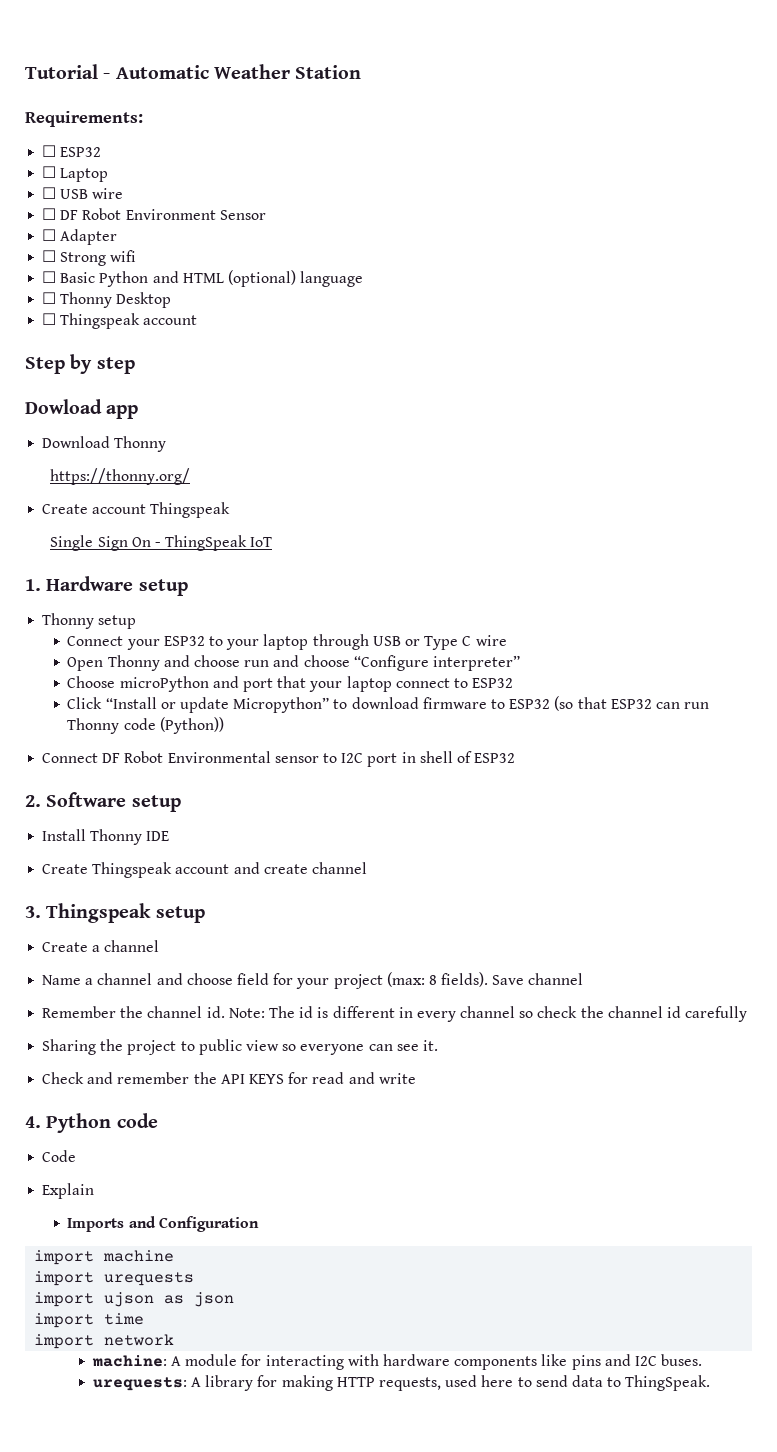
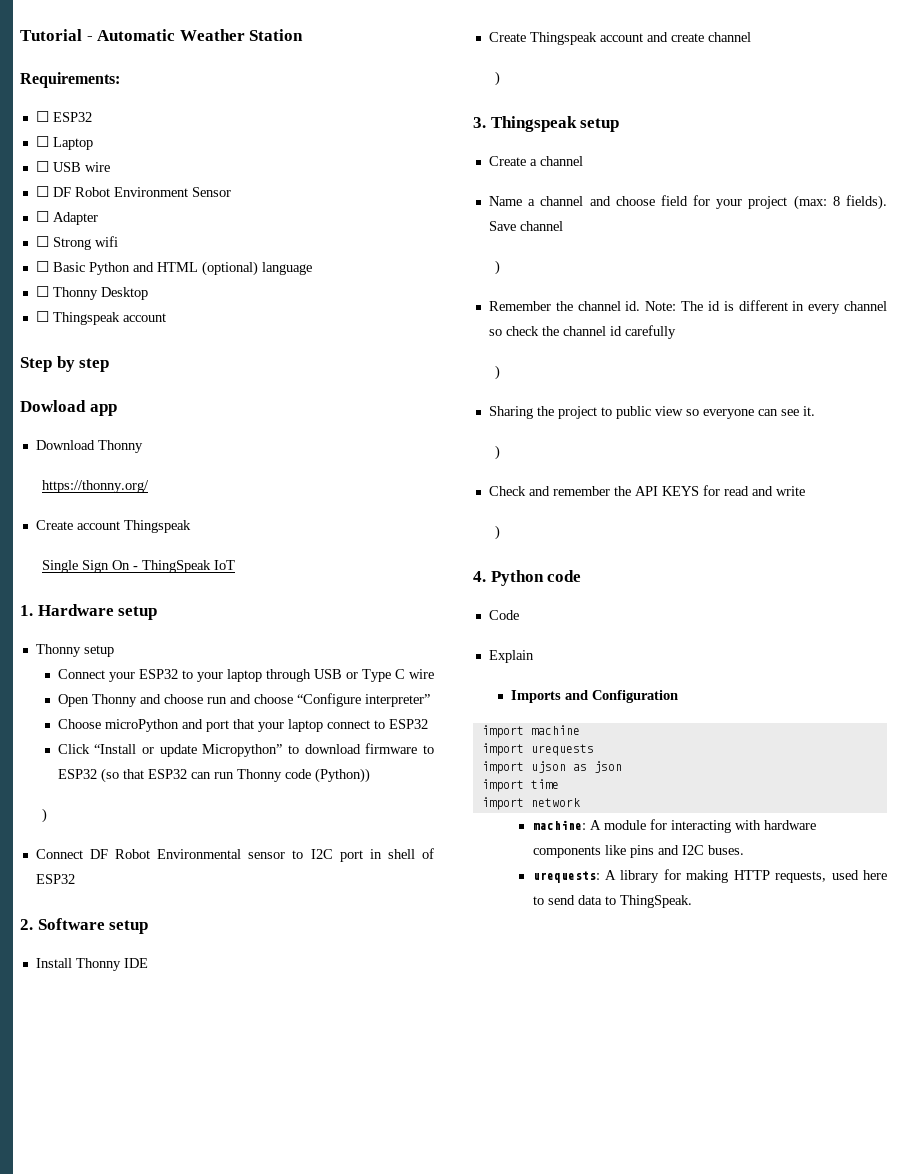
  Click “Install or update Micropython” to download firmware to ESP32 (so that ESP32 can run Thonny code (Python))
+ )
  Create Thingspeak account and create channel
+ )
  Save channel
+ )
  Note: The id is different in every channel so check the channel id carefully
+ )
  Sharing the project to public view so everyone can see it.
+ )
  Check and remember the API KEYS for read and write
+ )

